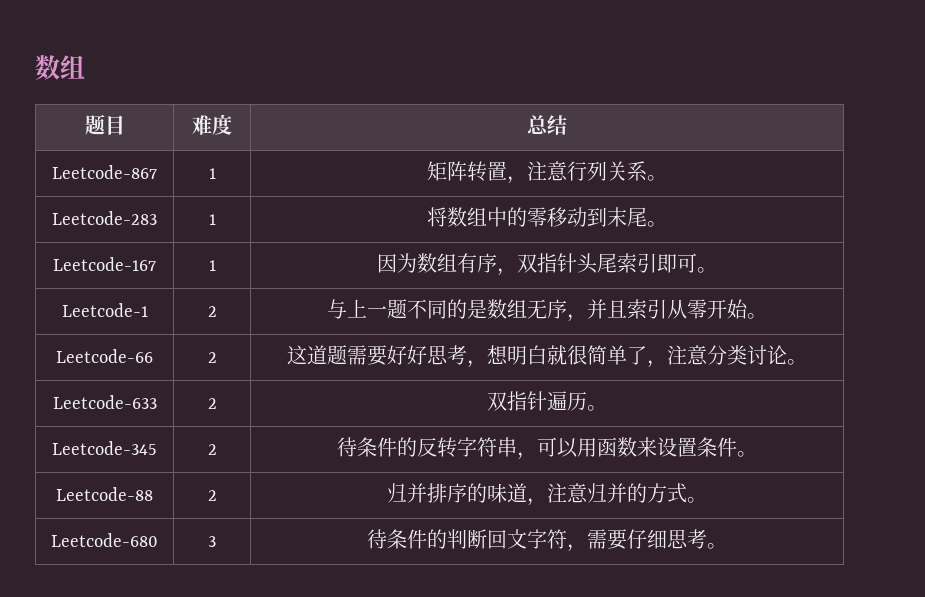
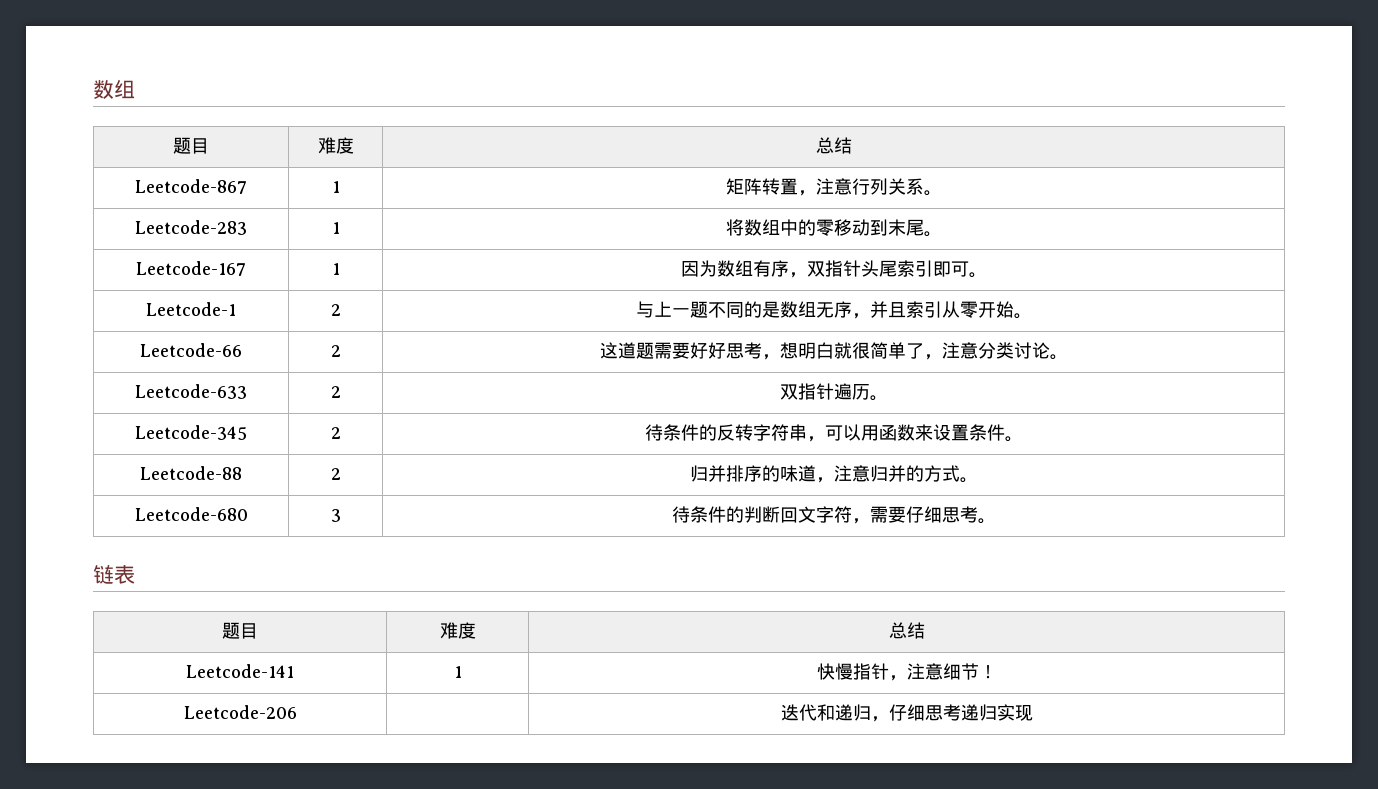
+ 链表
+ 题目 | 难度 | 总结
+ Leetcode-141 | 1 | 快慢指针，注意细节！
+ Leetcode-206 | | 迭代和递归，仔细思考递归实现

